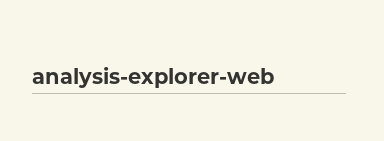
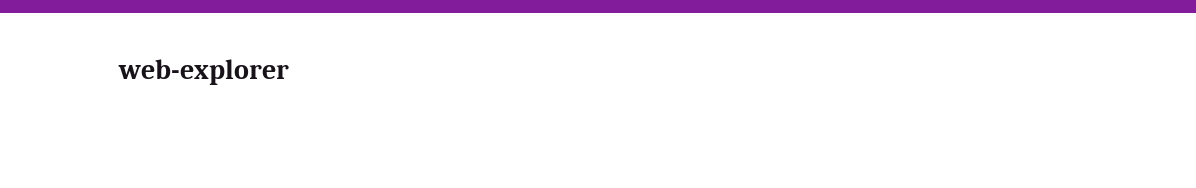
- analysis-explorer-web
+ web-explorer

